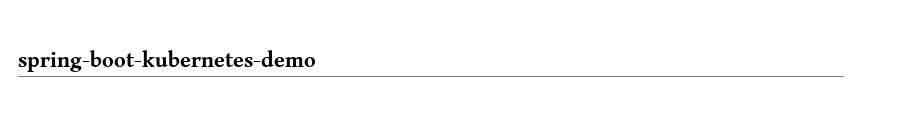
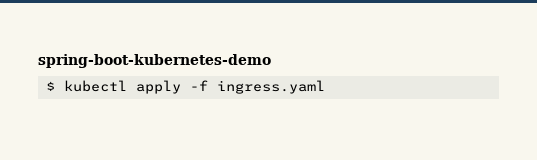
+ $ kubectl apply -f ingress.yaml

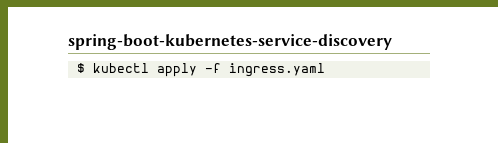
- spring-boot-kubernetes-demo
+ spring-boot-kubernetes-service-discovery

